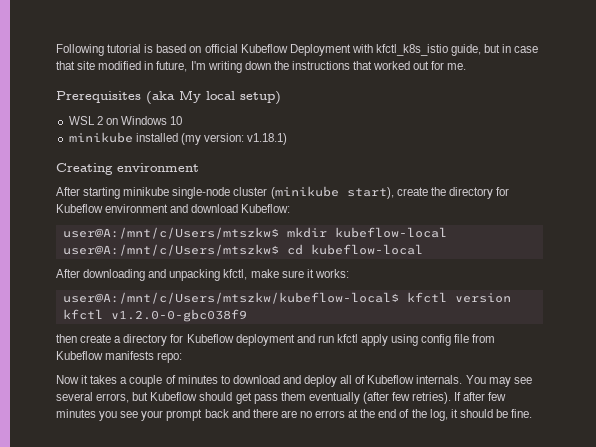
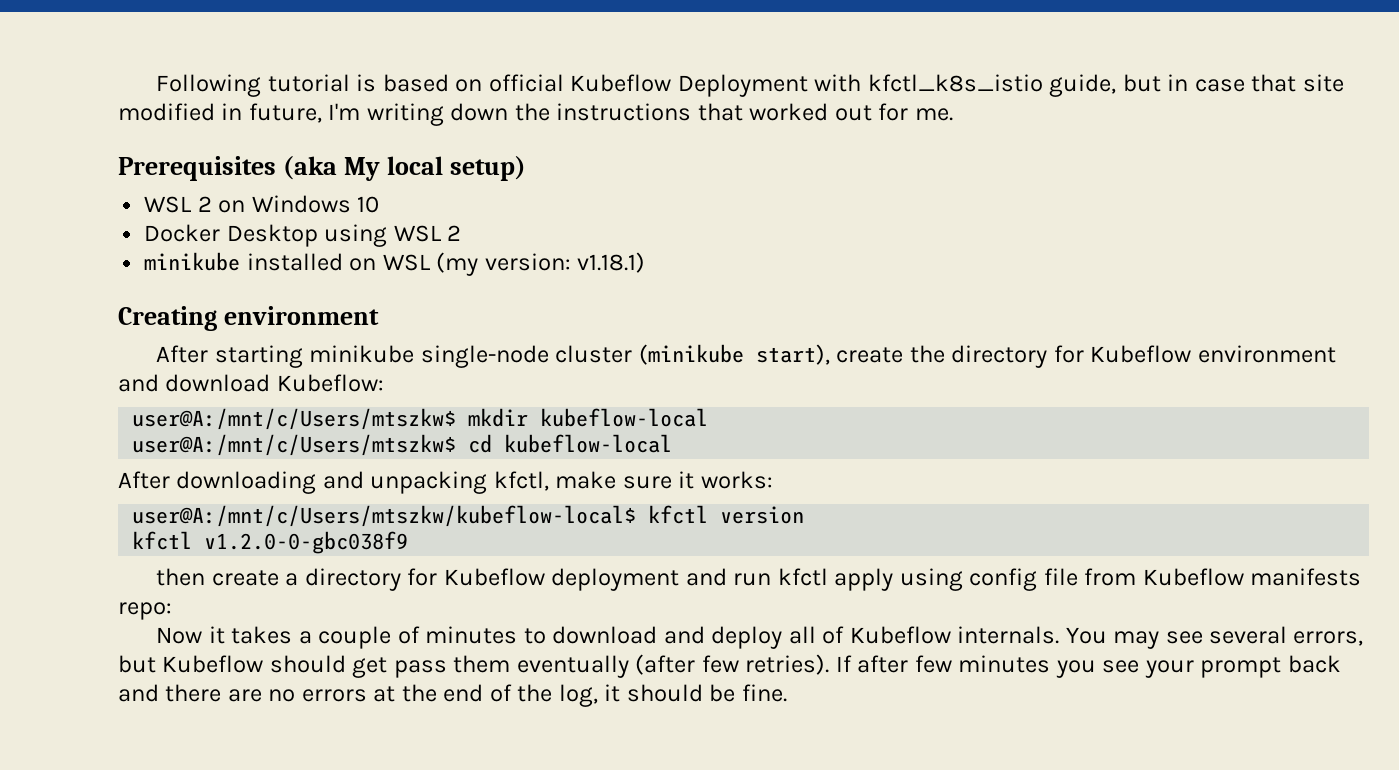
+ Docker Desktop using WSL 2
- minikube installed (my version: v1.18.1)
+ minikube installed on WSL (my version: v1.18.1)

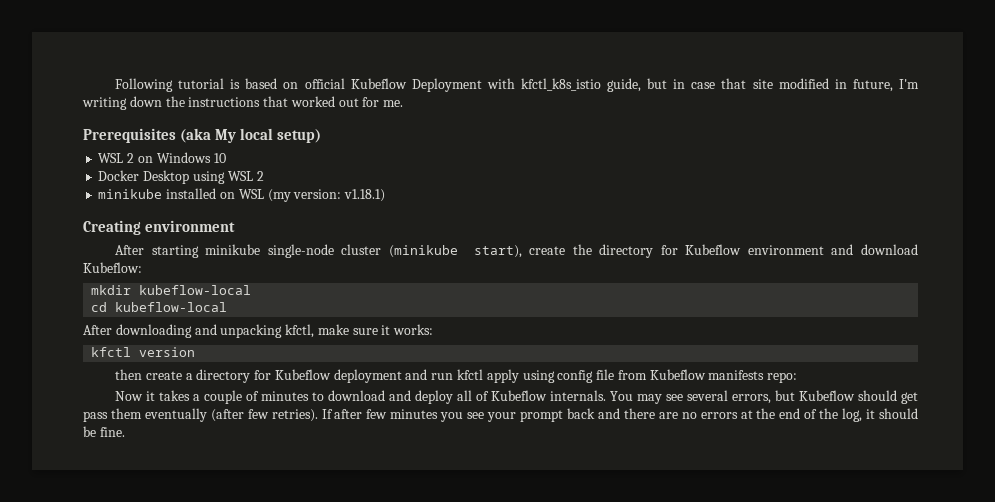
- user@A:/mnt/c/Users/mtszkw$ mkdir kubeflow-local
+ mkdir kubeflow-local
- user@A:/mnt/c/Users/mtszkw$ cd kubeflow-local
+ cd kubeflow-local
- user@A:/mnt/c/Users/mtszkw/kubeflow-local$ kfctl version
+ kfctl version
- kfctl v1.2.0-0-gbc038f9

